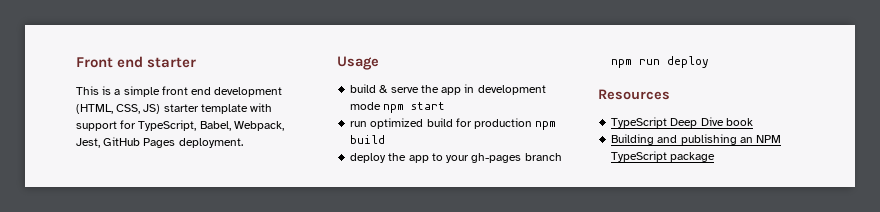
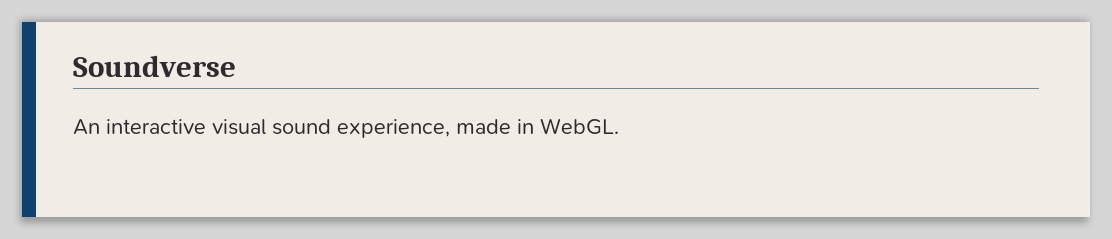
- Front end starter
- This is a simple front end development (HTML, CSS, JS) starter template with support for TypeScript, Babel, Webpack, Jest, GitHub Pages deployment.
- Usage
- build & serve the app in development mode npm start
- run optimized build for production npm build
- deploy the app to your gh-pages branch npm run deploy
- Resources
- TypeScript Deep Dive book
- Building and publishing an NPM TypeScript package
+ Soundverse
+ An interactive visual sound experience, made in WebGL.

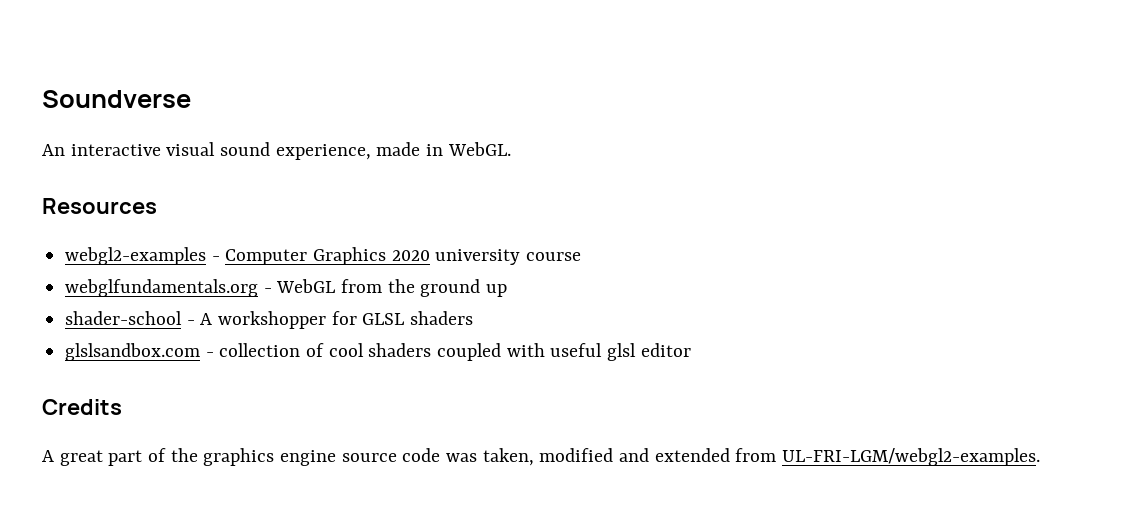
+ Resources
+ webgl2-examples - Computer Graphics 2020 university course
+ webglfundamentals.org - WebGL from the ground up
+ shader-school - A workshopper for GLSL shaders
+ glslsandbox.com - collection of cool shaders coupled with useful glsl editor
+ Credits
+ A great part of the graphics engine source code was taken, modified and extended from UL-FRI-LGM/webgl2-examples.

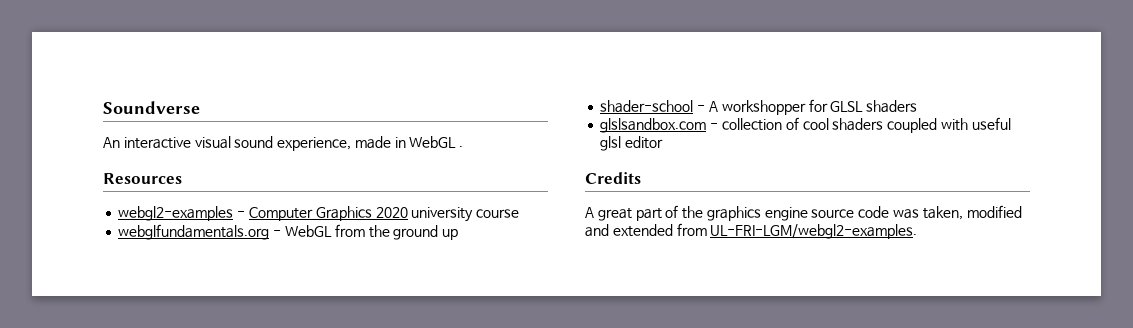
- An interactive visual sound experience, made in WebGL.
+ An interactive visual sound experience, made in WebGL .

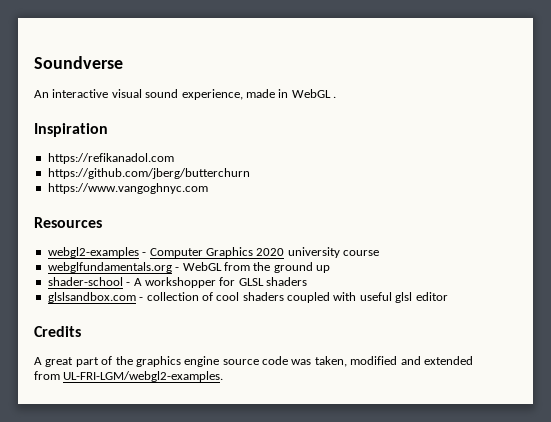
+ Inspiration
+ https://refikanadol.com
+ https://github.com/jberg/butterchurn
+ https://www.vangoghnyc.com

